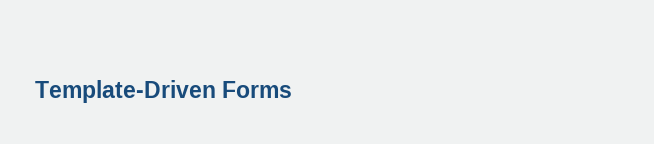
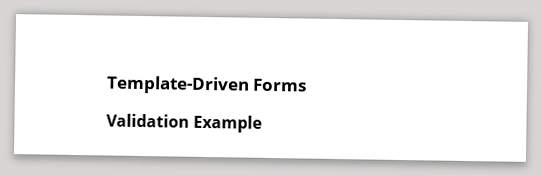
+ Validation Example

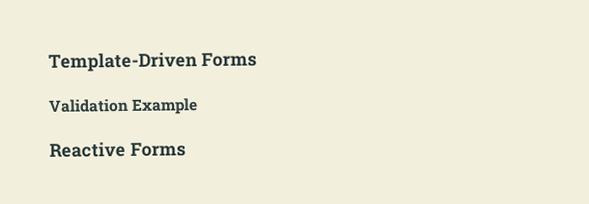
+ Reactive Forms

